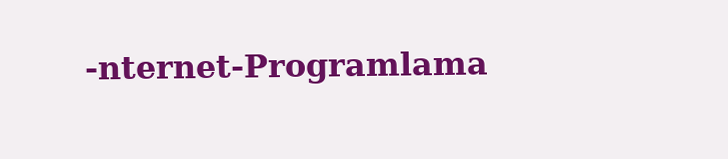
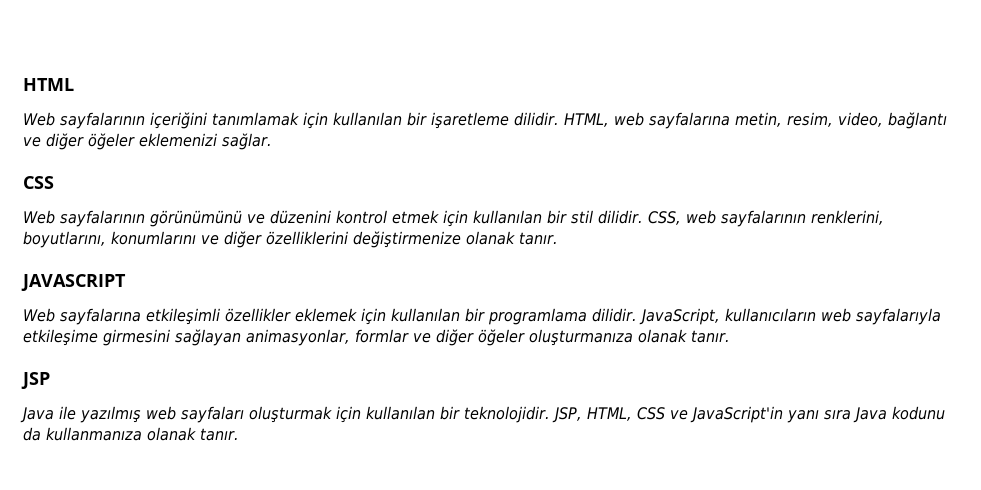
- -nternet-Programlama
+ HTML
+ Web sayfalarının içeriğini tanımlamak için kullanılan bir işaretleme dilidir. HTML, web sayfalarına metin, resim, video, bağlantı ve diğer öğeler eklemenizi sağlar.
+ CSS
+ Web sayfalarının görünümünü ve düzenini kontrol etmek için kullanılan bir stil dilidir. CSS, web sayfalarının renklerini, boyutlarını, konumlarını ve diğer özelliklerini değiştirmenize olanak tanır.
+ JAVASCRIPT
+ Web sayfalarına etkileşimli özellikler eklemek için kullanılan bir programlama dilidir. JavaScript, kullanıcıların web sayfalarıyla etkileşime girmesini sağlayan animasyonlar, formlar ve diğer öğeler oluşturmanıza olanak tanır.
+ JSP
+ Java ile yazılmış web sayfaları oluşturmak için kullanılan bir teknolojidir. JSP, HTML, CSS ve JavaScript'in yanı sıra Java kodunu da kullanmanıza olanak tanır.

